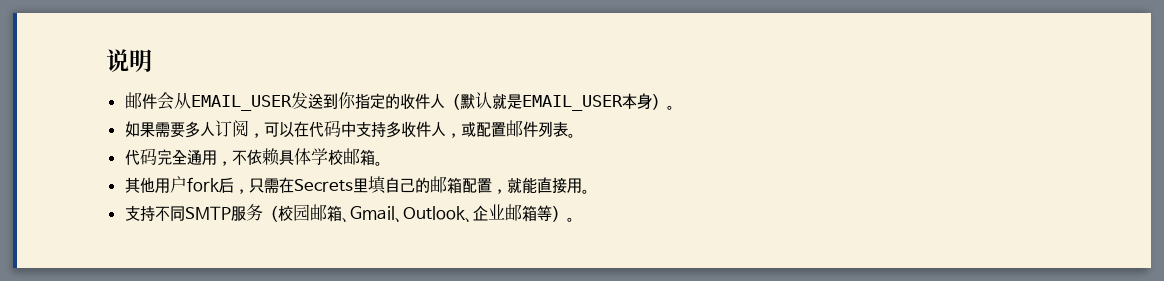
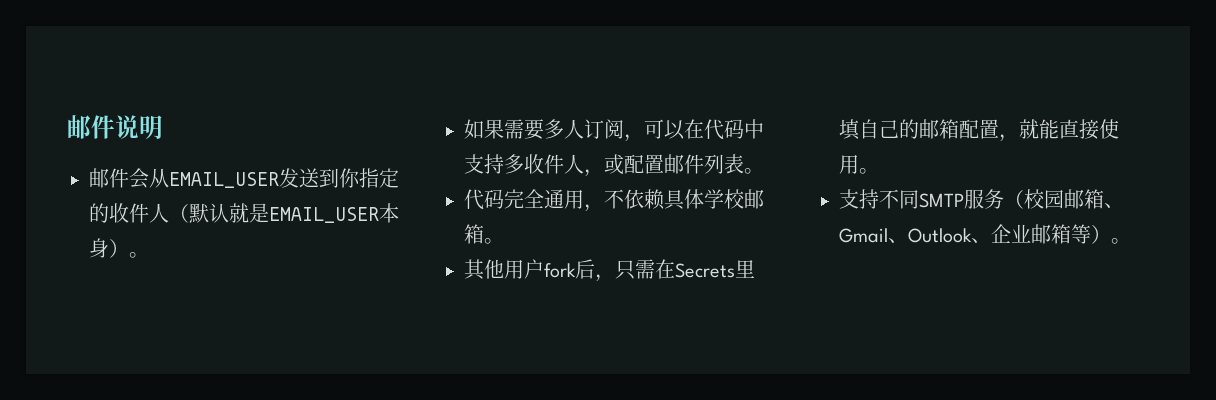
- 说明
+ 邮件说明
- 其他用户fork后，只需在Secrets里填自己的邮箱配置，就能直接用。
+ 其他用户fork后，只需在Secrets里填自己的邮箱配置，就能直接使用。

